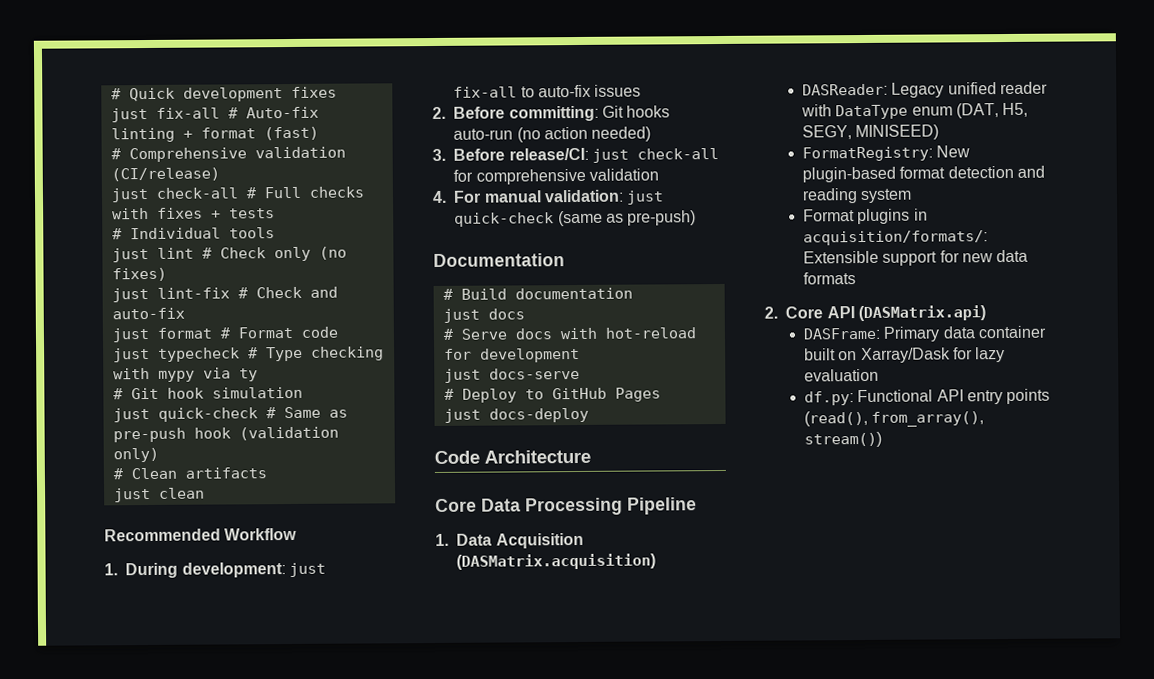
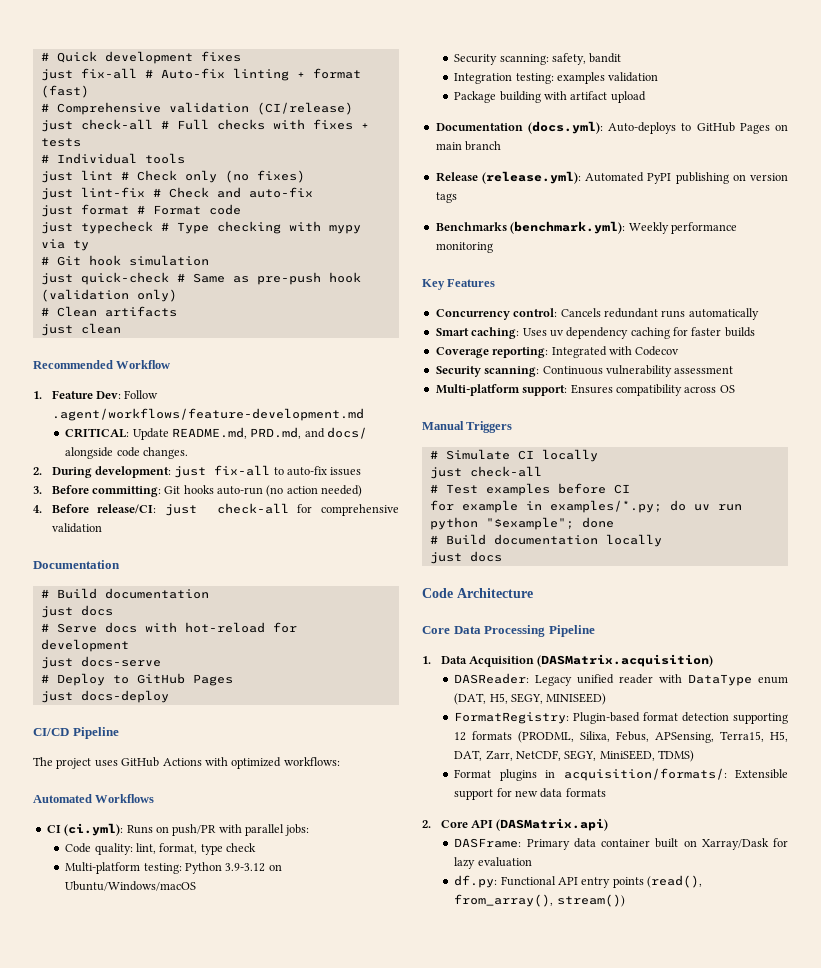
- 1. During development: just fix-all to auto-fix issues
+ 1. Feature Dev: Follow .agent/workflows/feature-development.md
+ CRITICAL: Update README.md, PRD.md, and docs/ alongside code changes.
+ 2. During development: just fix-all to auto-fix issues
- 2. Before committing: Git hooks auto-run (no action needed)
+ 3. Before committing: Git hooks auto-run (no action needed)
- 3. Before release/CI: just check-all for comprehensive validation
+ 4. Before release/CI: just check-all for comprehensive validation
- 4. For manual validation: just quick-check (same as pre-push)
+ CI/CD Pipeline
+ The project uses GitHub Actions with optimized workflows:
+ Automated Workflows
+ CI (ci.yml): Runs on push/PR with parallel jobs:
+ Code quality: lint, format, type check
+ Multi-platform testing: Python 3.9-3.12 on Ubuntu/Windows/macOS
+ Security scanning: safety, bandit
+ Integration testing: examples validation
+ Package building with artifact upload
+ Documentation (docs.yml): Auto-deploys to GitHub Pages on main branch
+ Release (release.yml): Automated PyPI publishing on version tags
+ Benchmarks (benchmark.yml): Weekly performance monitoring
+ Key Features
+ Concurrency control: Cancels redundant runs automatically
+ Smart caching: Uses uv dependency caching for faster builds
+ Coverage reporting: Integrated with Codecov
+ Security scanning: Continuous vulnerability assessment
+ Multi-platform support: Ensures compatibility across OS
+ Manual Triggers
+ # Simulate CI locally
+ just check-all
+ # Test examples before CI
+ for example in examples/*.py; do uv run python "$example"; done
+ # Build documentation locally
+ just docs
- FormatRegistry: New plugin-based format detection and reading system
+ FormatRegistry: Plugin-based format detection supporting 12 formats (PRODML, Silixa, Febus, APSensing, Terra15, H5, DAT, Zarr, NetCDF, SEGY, MiniSEED, TDMS)

